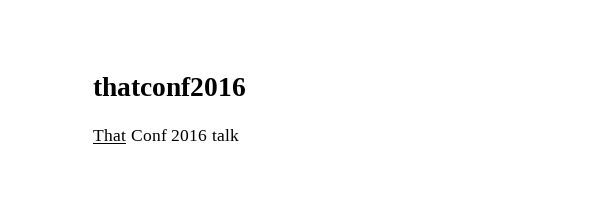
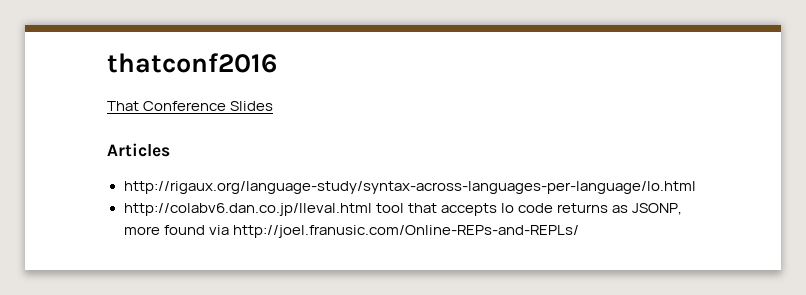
- That Conf 2016 talk
+ That Conference Slides
+ Articles
+ http://rigaux.org/language-study/syntax-across-languages-per-language/Io.html
+ http://colabv6.dan.co.jp/lleval.html tool that accepts Io code returns as JSONP, more found via http://joel.franusic.com/Online-REPs-and-REPLs/

